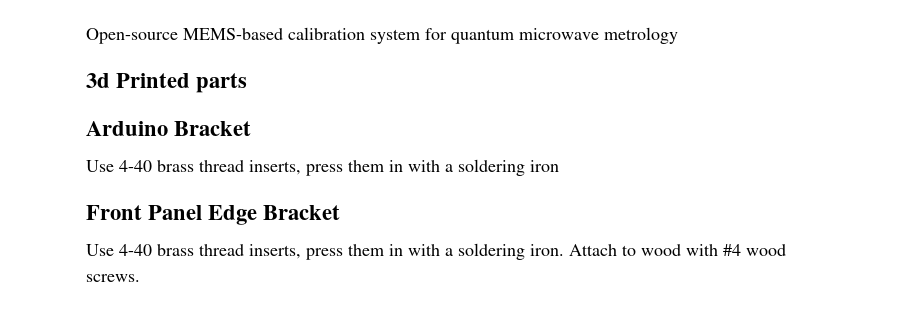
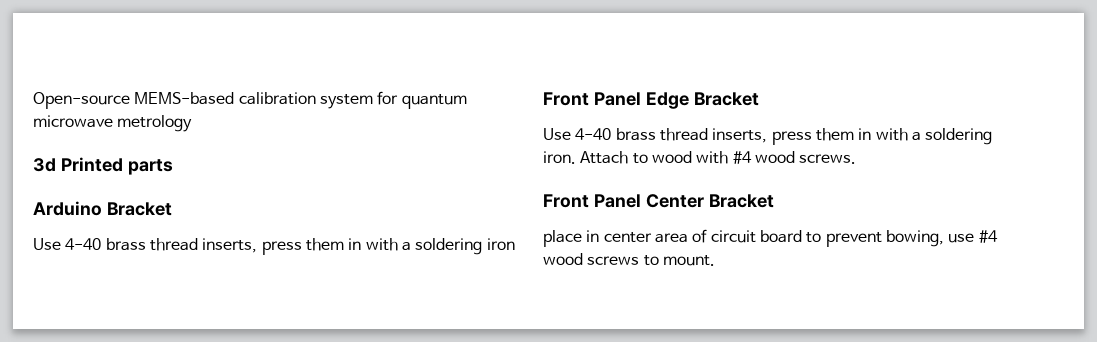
+ Front Panel Center Bracket
+ place in center area of circuit board to prevent bowing, use #4 wood screws to mount.

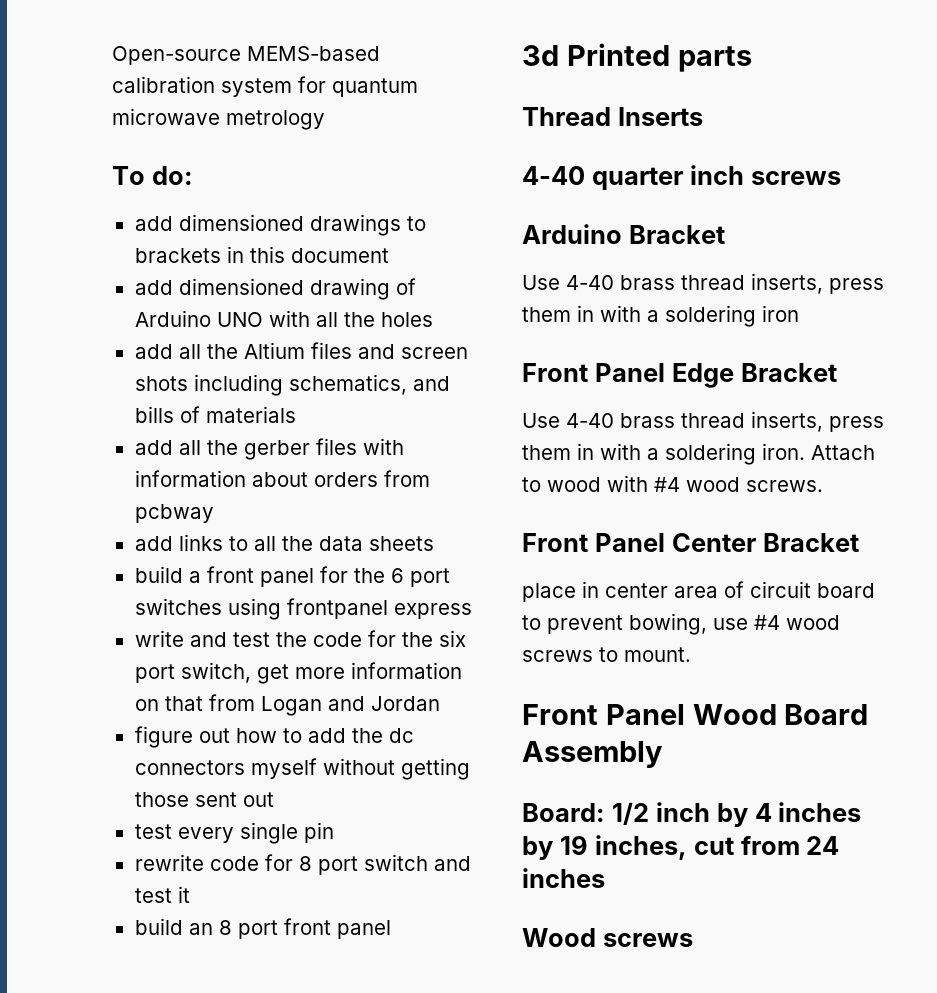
+ To do:
+ add dimensioned drawings to brackets in this document
+ add dimensioned drawing of Arduino UNO with all the holes
+ add all the Altium files and screen shots including schematics, and bills of materials
+ add all the gerber files with information about orders from pcbway
+ add links to all the data sheets
+ build a front panel for the 6 port switches using frontpanel express
+ write and test the code for the six port switch, get more information on that from Logan and Jordan
+ figure out how to add the dc connectors myself without getting those sent out
+ test every single pin
+ rewrite code for 8 port switch and test it
+ build an 8 port front panel
  3d Printed parts
+ Thread Inserts
+ 4-40 quarter inch screws
+ Front Panel Wood Board Assembly
+ Board: 1/2 inch by 4 inches by 19 inches, cut from 24 inches
+ Wood screws

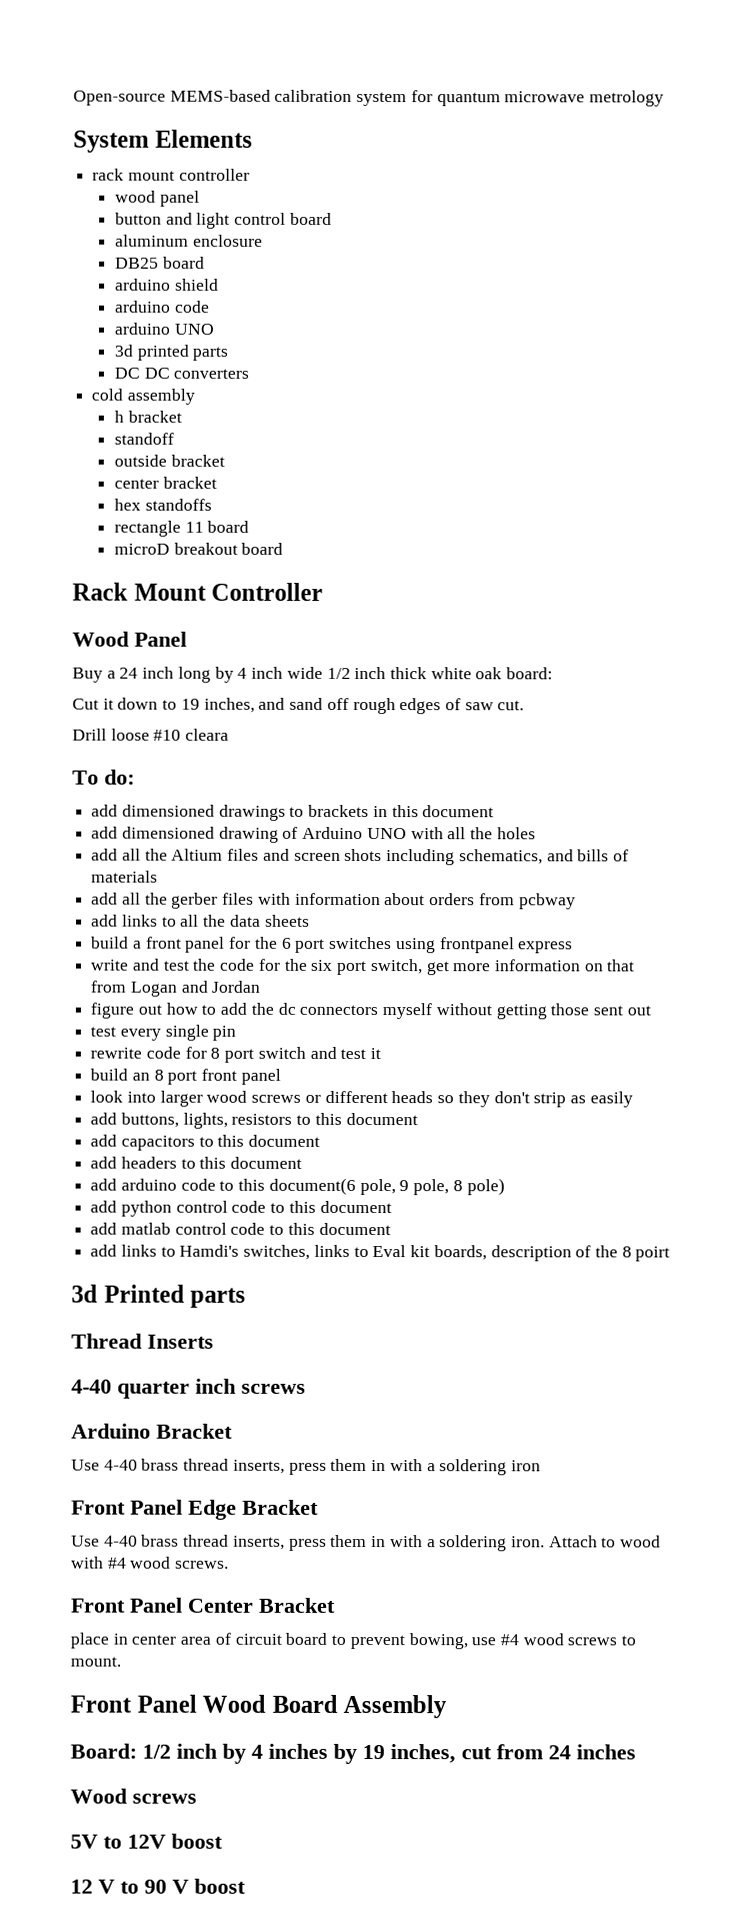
+ System Elements
+ rack mount controller
+ wood panel
+ button and light control board
+ aluminum enclosure
+ DB25 board
+ arduino shield
+ arduino code
+ arduino UNO
+ 3d printed parts
+ DC DC converters
+ cold assembly
+ h bracket
+ standoff
+ outside bracket
+ center bracket
+ hex standoffs
+ rectangle 11 board
+ microD breakout board
+ Rack Mount Controller
+ Wood Panel
+ Buy a 24 inch long by 4 inch wide 1/2 inch thick white oak board:
+ Cut it down to 19 inches, and sand off rough edges of saw cut.
+ Drill loose #10 cleara
+ look into larger wood screws or different heads so they don't strip as easily
+ add buttons, lights, resistors to this document
+ add capacitors to this document
+ add headers to this document
+ add arduino code to this document(6 pole, 9 pole, 8 pole)
+ add python control code to this document
+ add matlab control code to this document
+ add links to Hamdi's switches, links to Eval kit boards, description of the 8 poirt
+ 5V to 12V boost
+ 12 V to 90 V boost

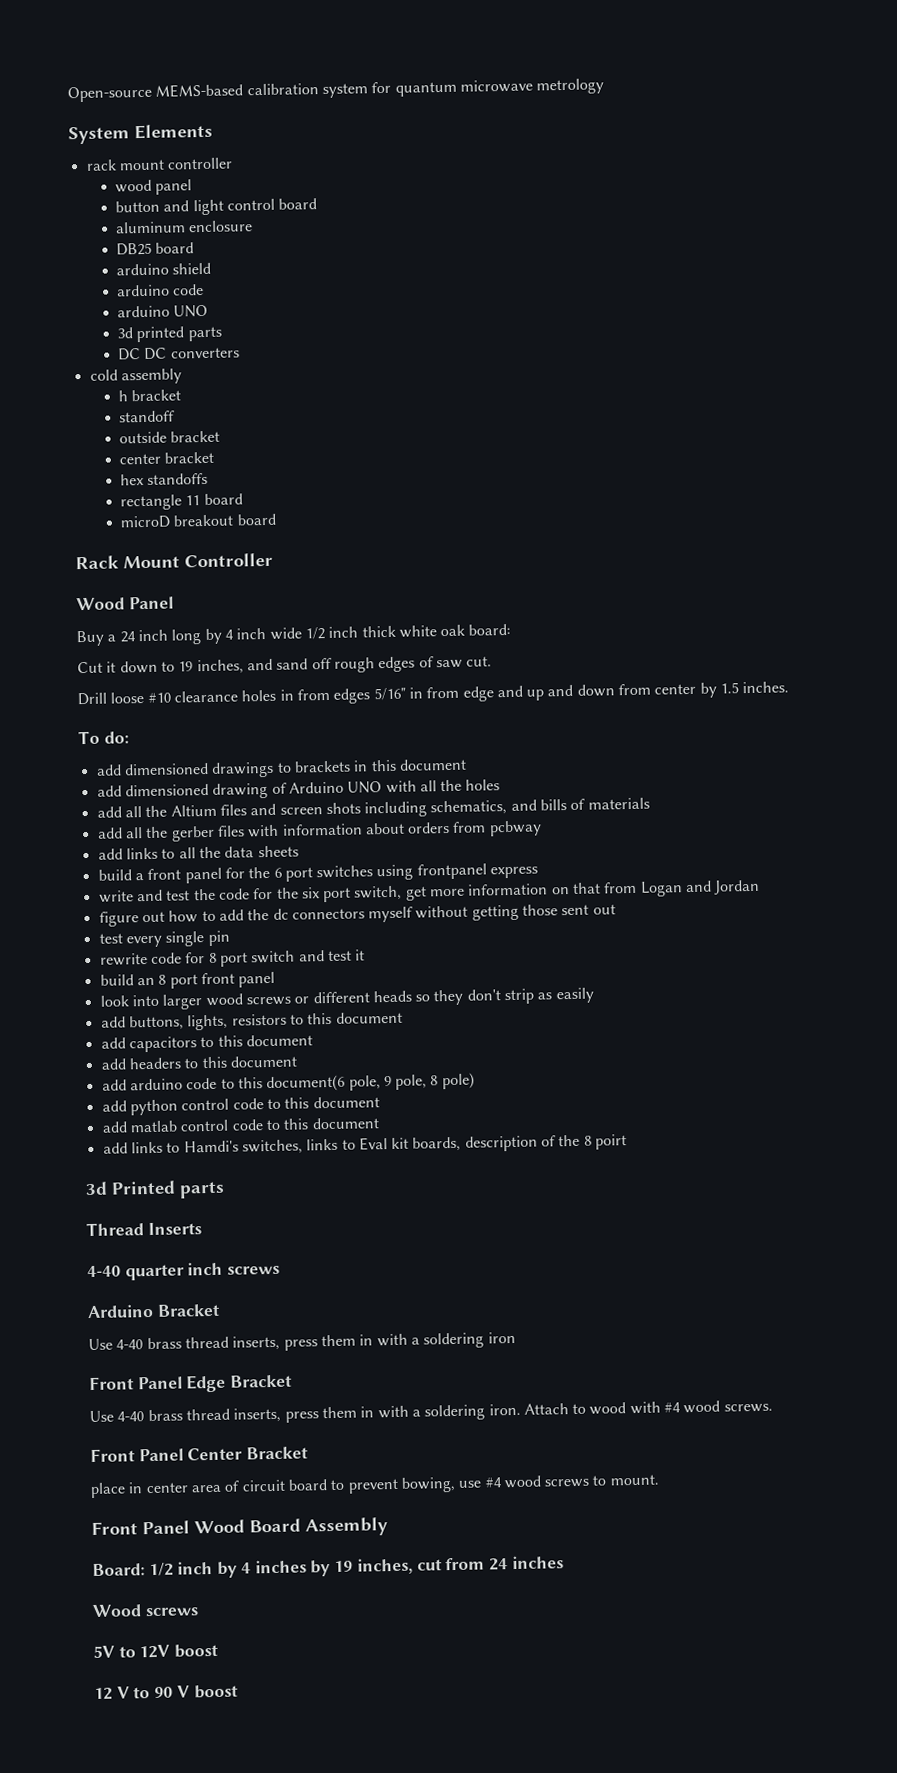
- Drill loose #10 cleara
+ Drill loose #10 clearance holes in from edges 5/16" in from edge and up and down from center by 1.5 inches.

